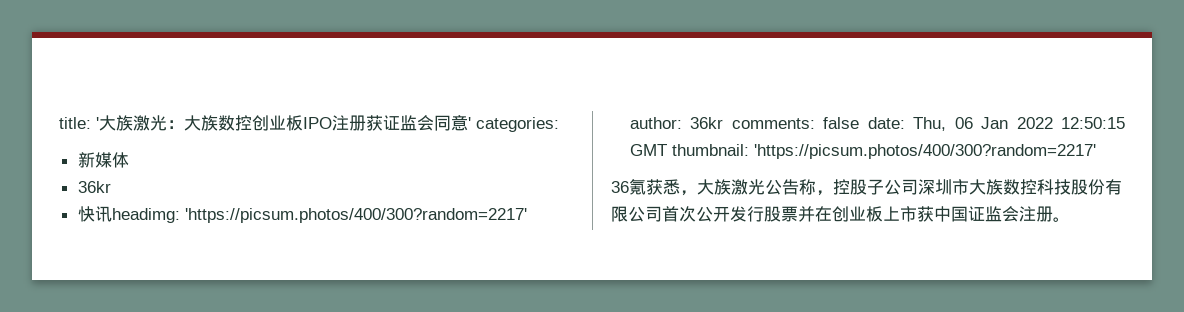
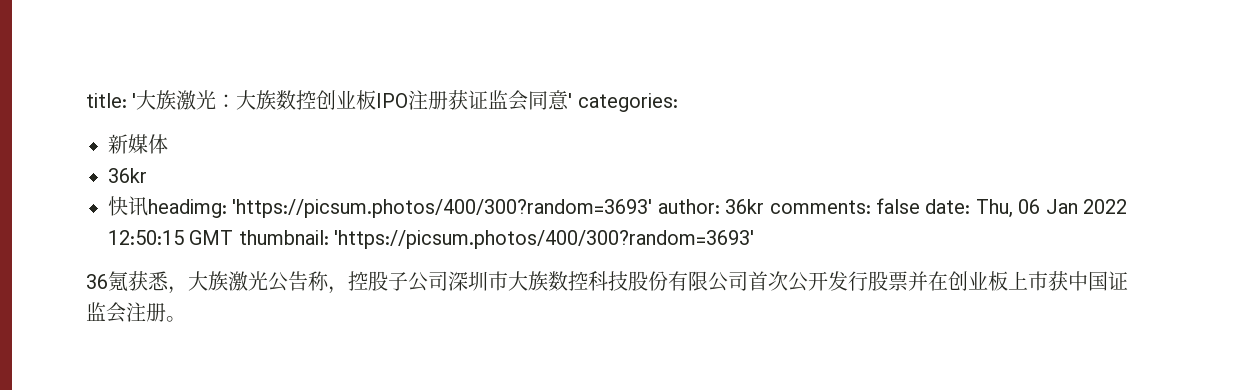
- 快讯headimg: 'https://picsum.photos/400/300?random=2217' author: 36kr comments: false date: Thu, 06 Jan 2022 12:50:15 GMT thumbnail: 'https://picsum.photos/400/300?random=2217'
+ 快讯headimg: 'https://picsum.photos/400/300?random=3693' author: 36kr comments: false date: Thu, 06 Jan 2022 12:50:15 GMT thumbnail: 'https://picsum.photos/400/300?random=3693'

